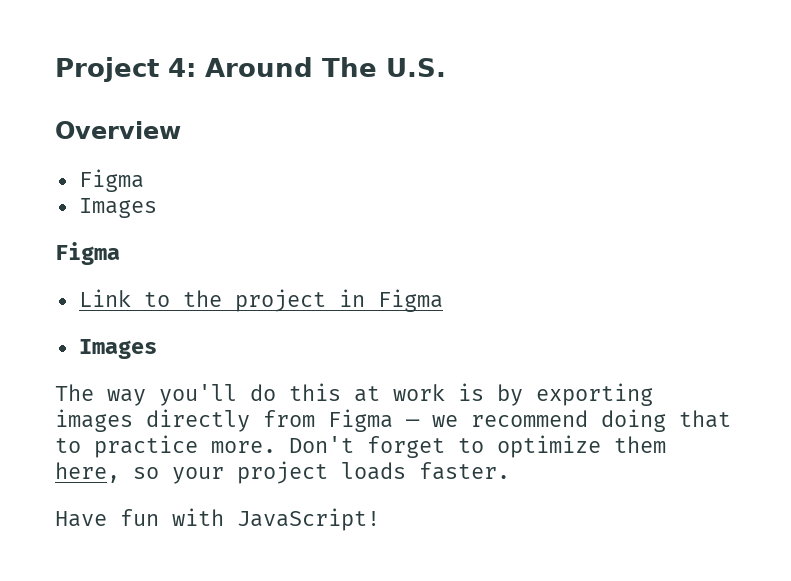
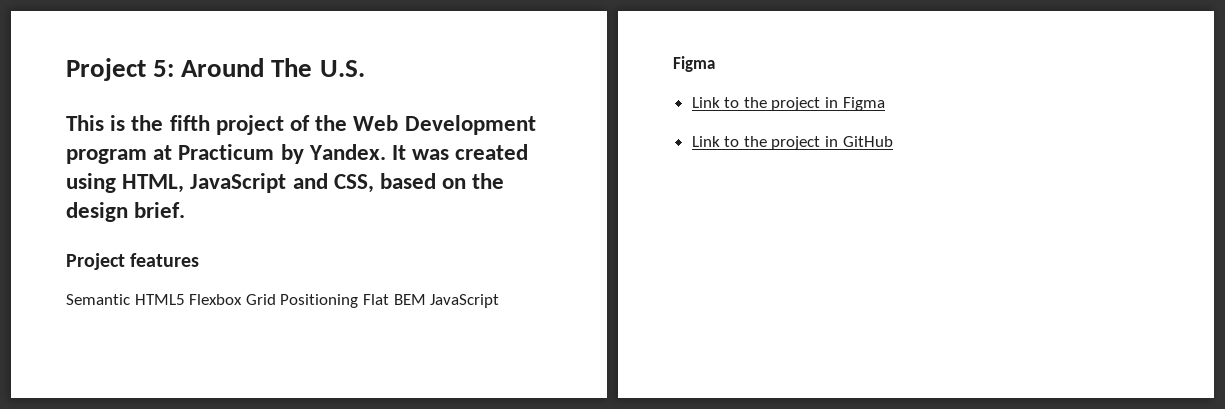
- Project 4: Around The U.S.
+ Project 5: Around The U.S.
- Overview
- Figma
- Images
+ This is the fifth project of the Web Development program at Practicum by Yandex. It was created using HTML, JavaScript and CSS, based on the design brief.
+ Project features
+ Semantic HTML5 Flexbox Grid Positioning Flat BEM JavaScript
  Link to the project in Figma
- Images
- The way you'll do this at work is by exporting images directly from Figma — we recommend doing that to practice more. Don't forget to optimize them here, so your project loads faster.
- Have fun with JavaScript!
+ Link to the project in GitHub

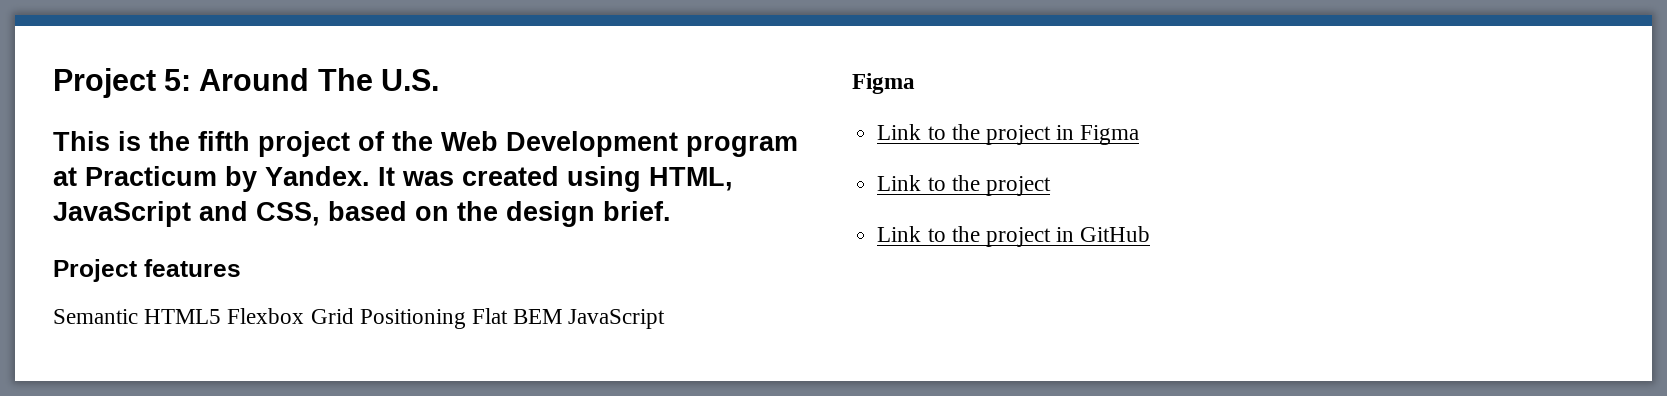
  Link to the project in Figma
+ Link to the project

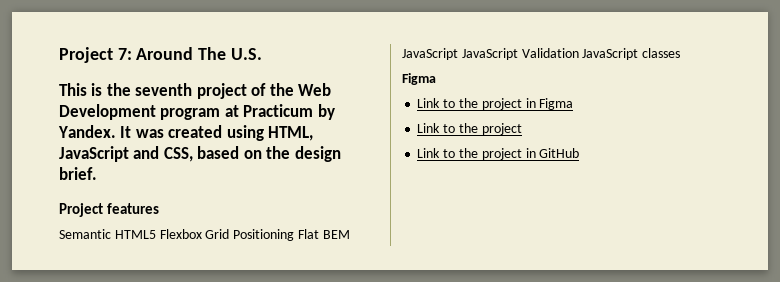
- Project 5: Around The U.S.
+ Project 7: Around The U.S.
- This is the fifth project of the Web Development program at Practicum by Yandex.
+ This is the seventh project of the Web Development program at Practicum by Yandex.
- Semantic HTML5 Flexbox Grid Positioning Flat BEM JavaScript
+ Semantic HTML5 Flexbox Grid Positioning Flat BEM JavaScript JavaScript Validation JavaScript classes

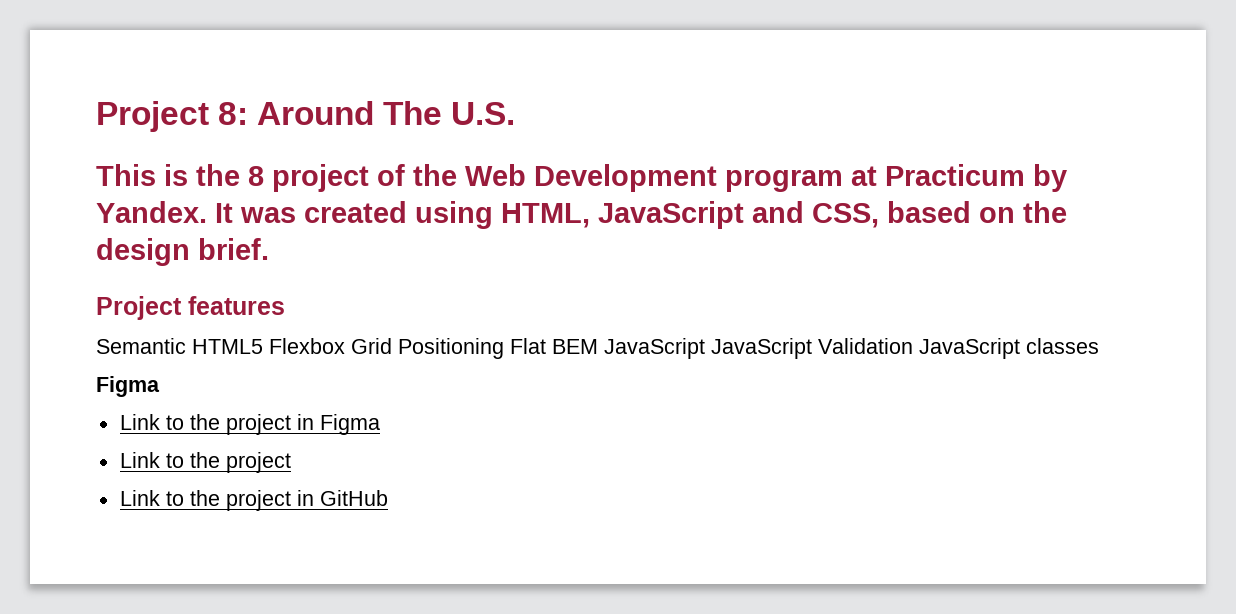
- Project 7: Around The U.S.
+ Project 8: Around The U.S.
- This is the seventh project of the Web Development program at Practicum by Yandex.
+ This is the 8 project of the Web Development program at Practicum by Yandex.

